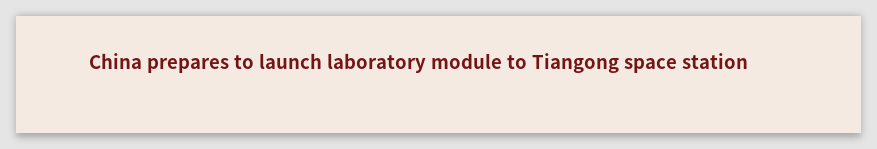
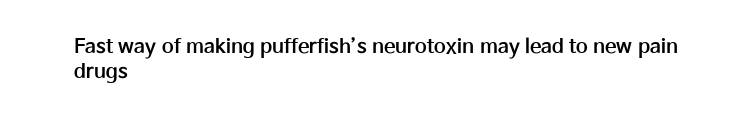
- China prepares to launch laboratory module to Tiangong space station
+ Fast way of making pufferfish’s neurotoxin may lead to new pain drugs

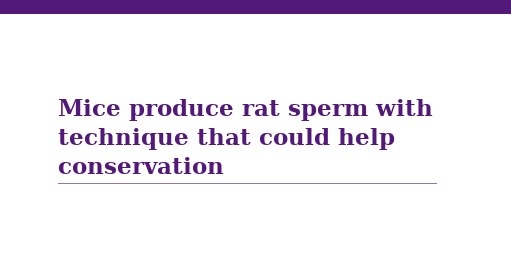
- Fast way of making pufferfish’s neurotoxin may lead to new pain drugs
+ Mice produce rat sperm with technique that could help conservation

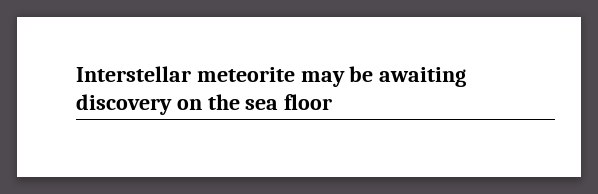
- Mice produce rat sperm with technique that could help conservation
+ Interstellar meteorite may be awaiting discovery on the sea floor

